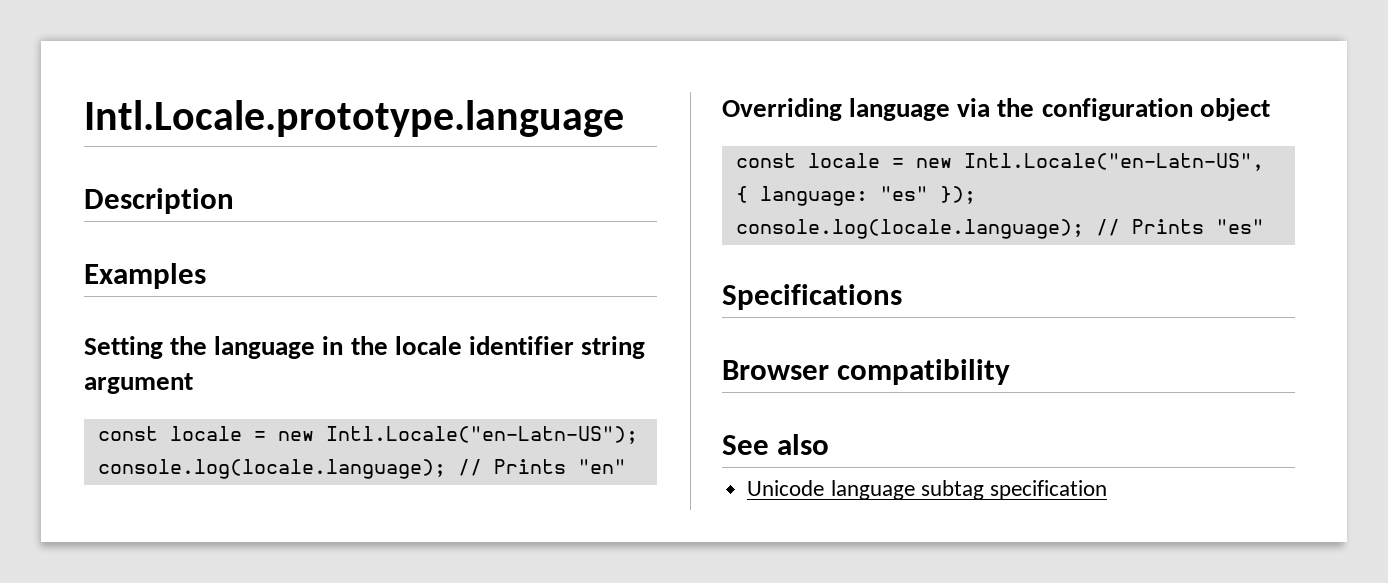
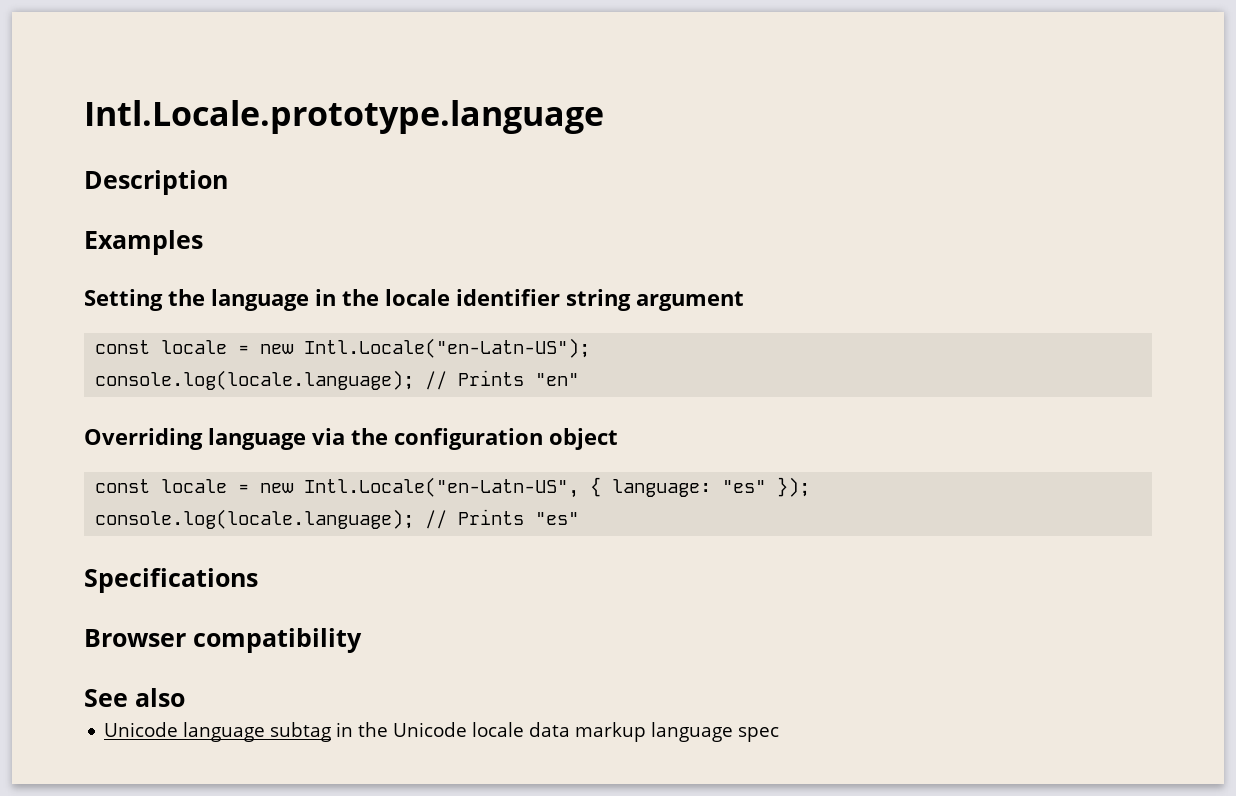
- Unicode language subtag specification
+ Unicode language subtag in the Unicode locale data markup language spec

